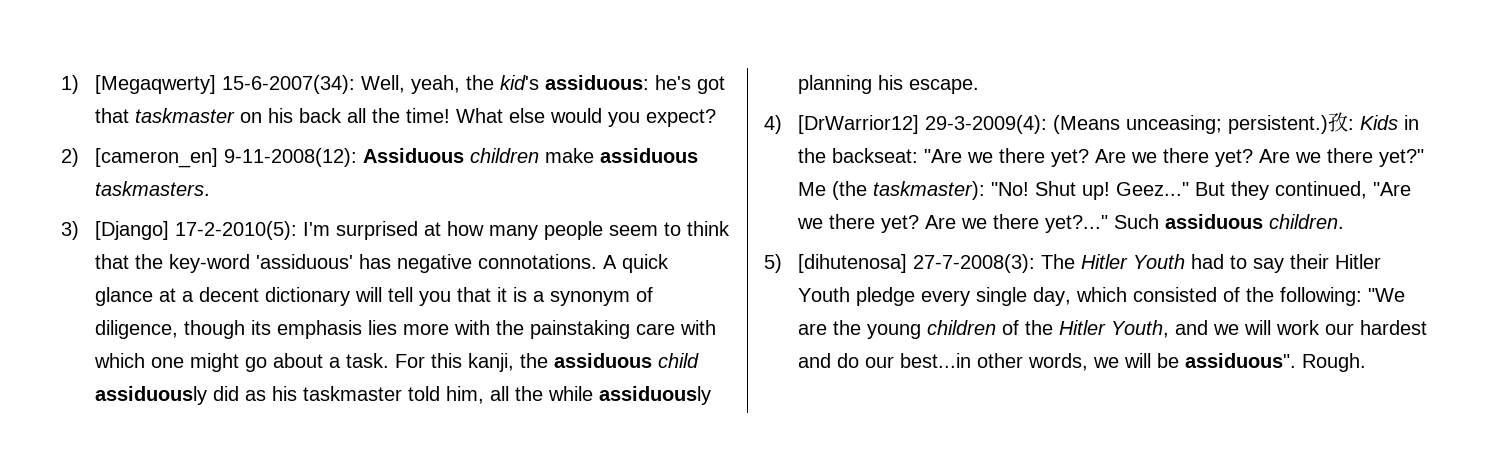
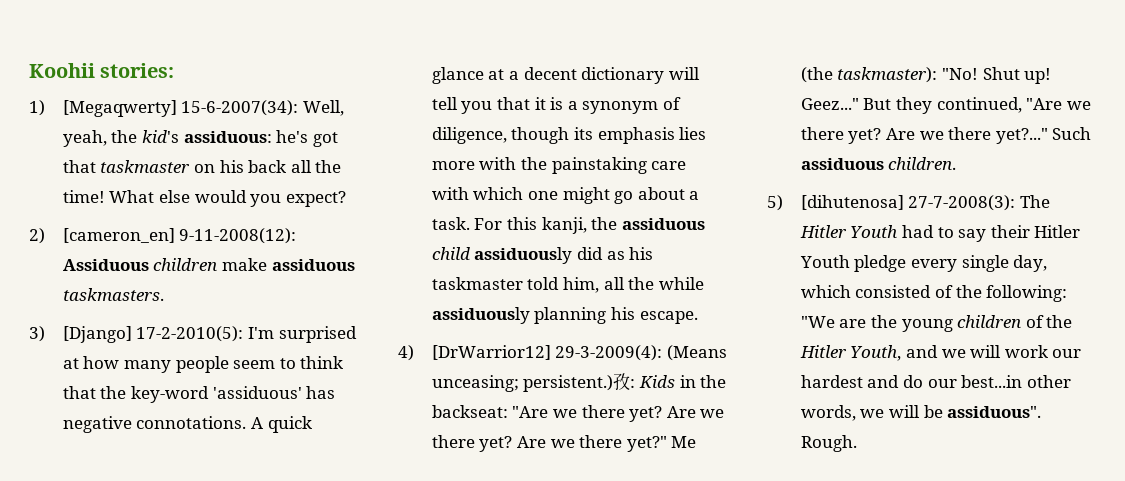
+ Koohii stories:

